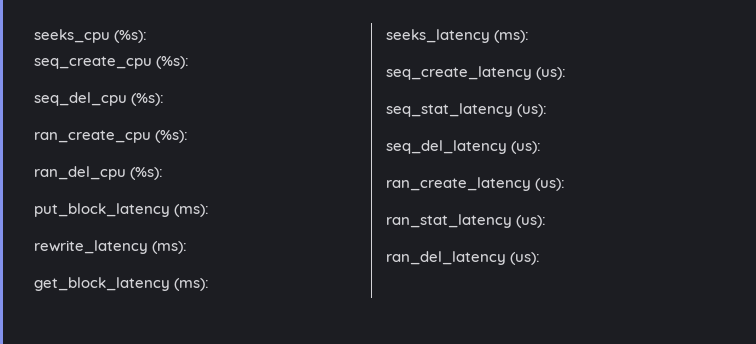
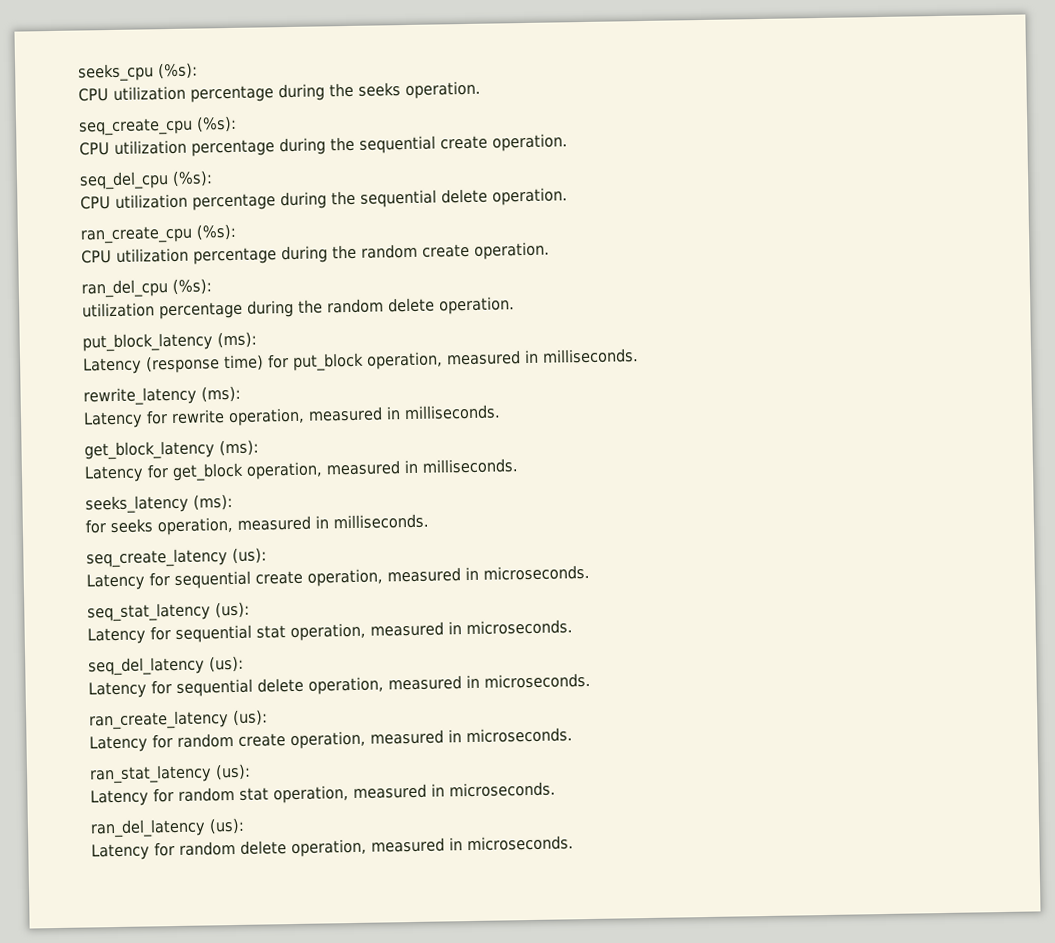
+ CPU utilization percentage during the seeks operation.
  seq_create_cpu (%s):
+ CPU utilization percentage during the sequential create operation.
  seq_del_cpu (%s):
+ CPU utilization percentage during the sequential delete operation.
  ran_create_cpu (%s):
+ CPU utilization percentage during the random create operation.
  ran_del_cpu (%s):
+ utilization percentage during the random delete operation.
  put_block_latency (ms):
+ Latency (response time) for put_block operation, measured in milliseconds.
  rewrite_latency (ms):
+ Latency for rewrite operation, measured in milliseconds.
  get_block_latency (ms):
+ Latency for get_block operation, measured in milliseconds.
  seeks_latency (ms):
+ for seeks operation, measured in milliseconds.
  seq_create_latency (us):
+ Latency for sequential create operation, measured in microseconds.
  seq_stat_latency (us):
+ Latency for sequential stat operation, measured in microseconds.
  seq_del_latency (us):
+ Latency for sequential delete operation, measured in microseconds.
  ran_create_latency (us):
+ Latency for random create operation, measured in microseconds.
  ran_stat_latency (us):
+ Latency for random stat operation, measured in microseconds.
  ran_del_latency (us):
+ Latency for random delete operation, measured in microseconds.

